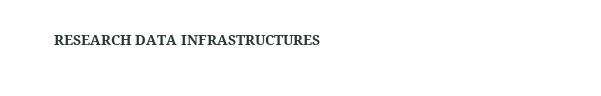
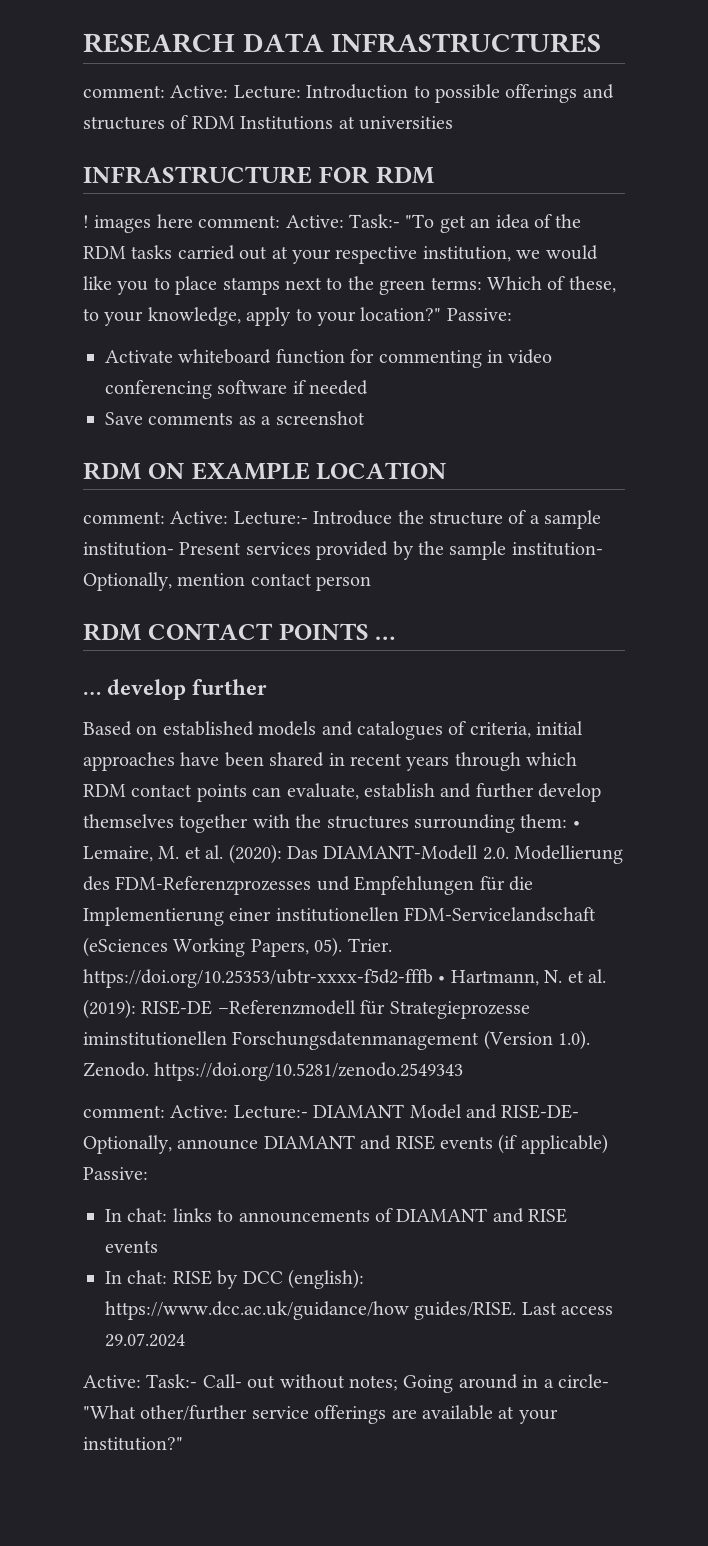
+ comment: Active: Lecture: Introduction to possible offerings and structures of RDM Institutions at universities
+ INFRASTRUCTURE FOR RDM
+ ! images here comment: Active: Task:- "To get an idea of the RDM tasks carried out at your respective institution, we would like you to place stamps next to the green terms: Which of these, to your knowledge, apply to your location?" Passive:
+ Activate whiteboard function for commenting in video conferencing software if needed
+ Save comments as a screenshot
+ RDM ON EXAMPLE LOCATION
+ comment: Active: Lecture:- Introduce the structure of a sample institution- Present services provided by the sample institution- Optionally, mention contact person
+ RDM CONTACT POINTS …
+ … develop further
+ Based on established models and catalogues of criteria, initial approaches have been shared in recent years through which RDM contact points can evaluate, establish and further develop themselves together with the structures surrounding them: • Lemaire, M. et al. (2020): Das DIAMANT-Modell 2.0. Modellierung des FDM-Referenzprozesses und Empfehlungen für die Implementierung einer institutionellen FDM-Servicelandschaft (eSciences Working Papers, 05). Trier. https://doi.org/10.25353/ubtr-xxxx-f5d2-fffb • Hartmann, N. et al. (2019): RISE-DE –Referenzmodell für Strategieprozesse iminstitutionellen Forschungsdatenmanagement (Version 1.0). Zenodo. https://doi.org/10.5281/zenodo.2549343
+ comment: Active: Lecture:- DIAMANT Model and RISE-DE- Optionally, announce DIAMANT and RISE events (if applicable) Passive:
+ In chat: links to announcements of DIAMANT and RISE events
+ In chat: RISE by DCC (english): https://www.dcc.ac.uk/guidance/how guides/RISE. Last access 29.07.2024
+ Active: Task:- Call- out without notes; Going around in a circle- "What other/further service offerings are available at your institution?"

